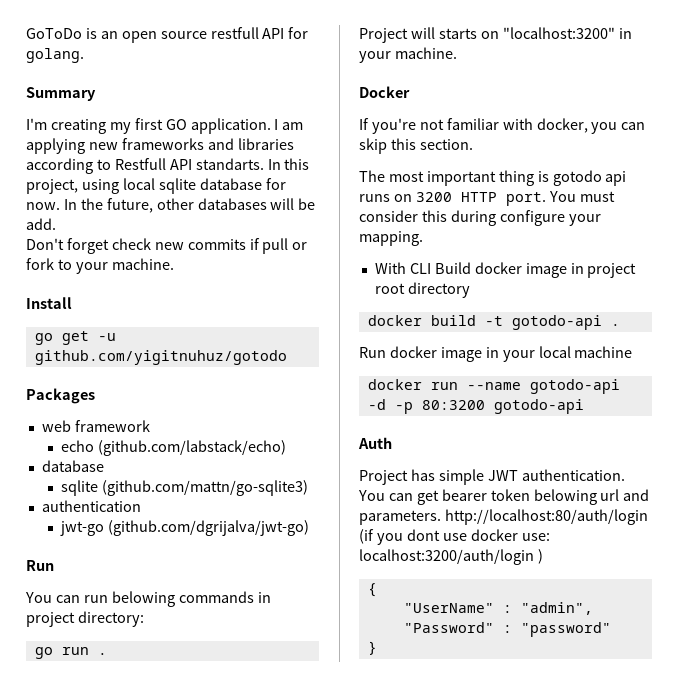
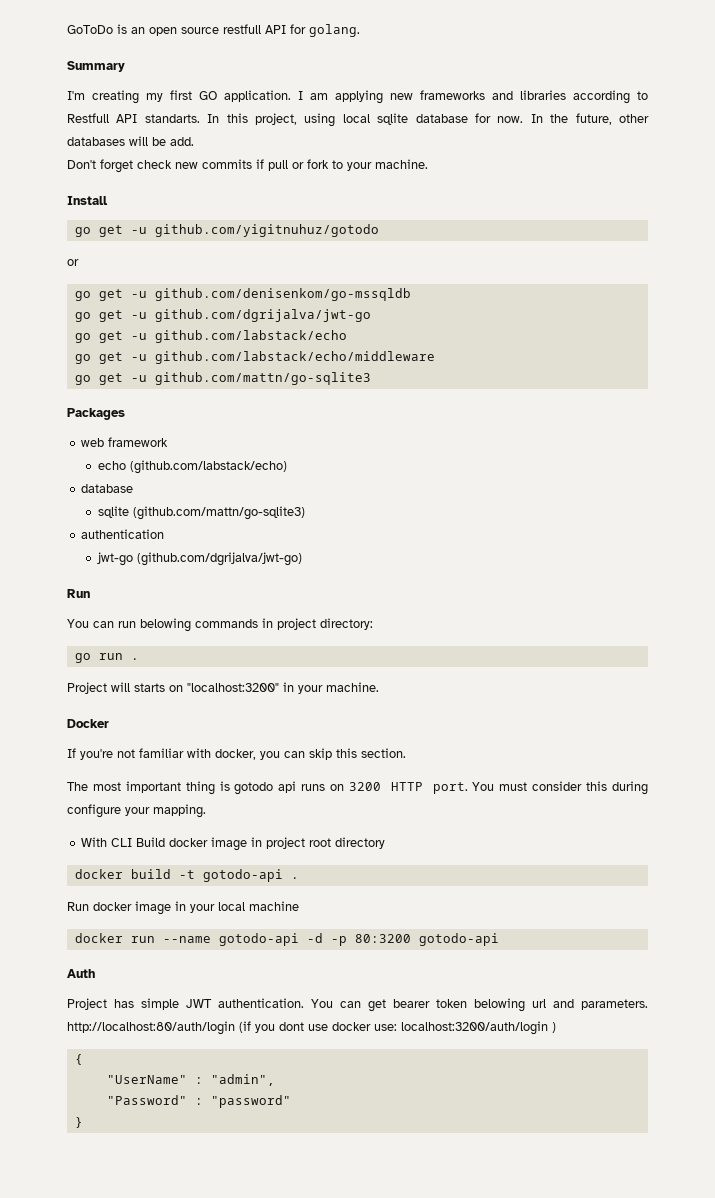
  go get -u github.com/yigitnuhuz/gotodo
+ or
+ go get -u github.com/denisenkom/go-mssqldb
+ go get -u github.com/dgrijalva/jwt-go
+ go get -u github.com/labstack/echo
+ go get -u github.com/labstack/echo/middleware
+ go get -u github.com/mattn/go-sqlite3

